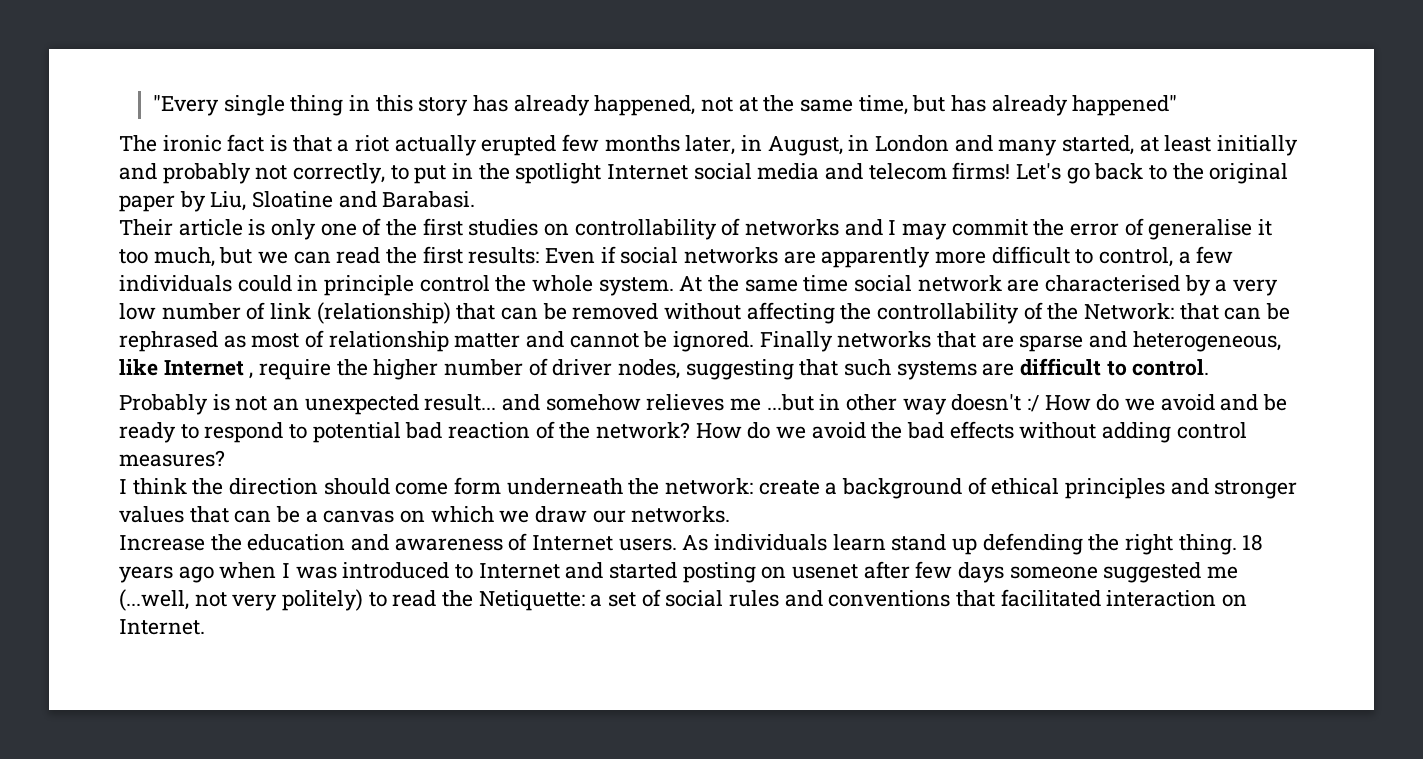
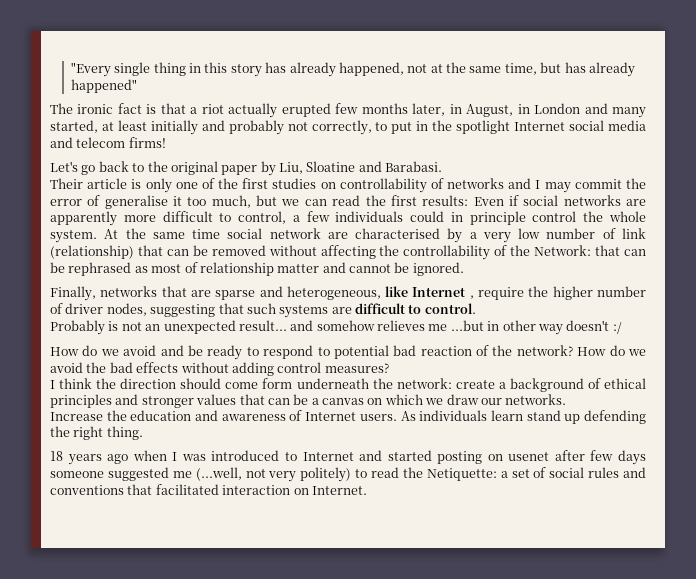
- The ironic fact is that a riot actually erupted few months later, in August, in London and many started, at least initially and probably not correctly, to put in the spotlight Internet social media and telecom firms! Let's go back to the original paper by Liu, Sloatine and Barabasi.
+ The ironic fact is that a riot actually erupted few months later, in August, in London and many started, at least initially and probably not correctly, to put in the spotlight Internet social media and telecom firms!
+ Let's go back to the original paper by Liu, Sloatine and Barabasi.
- that can be rephrased as most of relationship matter and cannot be ignored. Finally networks that are sparse and heterogeneous, like Internet , require the higher number of driver nodes, suggesting that such systems are difficult to control.
+ that can be rephrased as most of relationship matter and cannot be ignored.
+ Finally, networks that are sparse and heterogeneous, like Internet , require the higher number of driver nodes, suggesting that such systems are difficult to control.
- Probably is not an unexpected result... and somehow relieves me ...but in other way doesn't :/ How do we avoid and be ready to respond to potential bad reaction of the network?
+ Probably is not an unexpected result... and somehow relieves me ...but in other way doesn't :/
+ How do we avoid and be ready to respond to potential bad reaction of the network?
- As individuals learn stand up defending the right thing. 18 years ago when I was introduced to Internet and started posting on usenet after few days someone suggested me (...well, not very politely) to read the Netiquette: a set of social rules and conventions that facilitated interaction on Internet.
+ As individuals learn stand up defending the right thing.
+ 18 years ago when I was introduced to Internet and started posting on usenet after few days someone suggested me (...well, not very politely) to read the Netiquette: a set of social rules and conventions that facilitated interaction on Internet.

